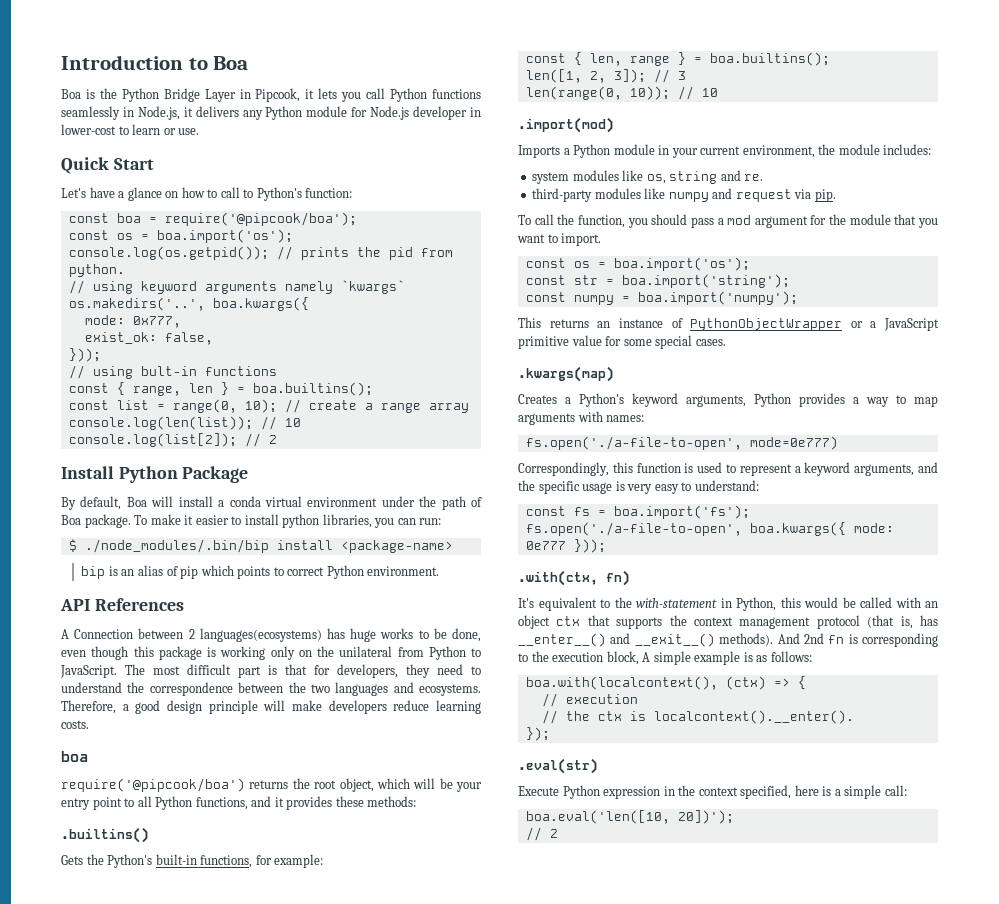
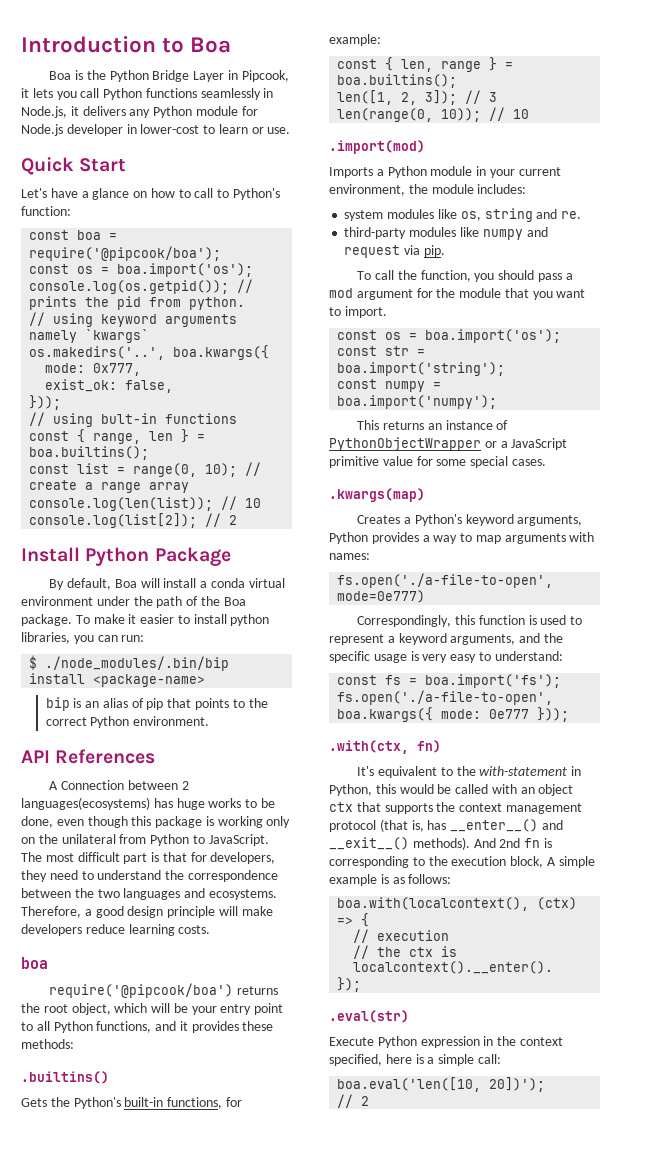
- By default, Boa will install a conda virtual environment under the path of Boa package.
+ By default, Boa will install a conda virtual environment under the path of the Boa package.
- bip is an alias of pip which points to correct Python environment.
+ bip is an alias of pip that points to the correct Python environment.

